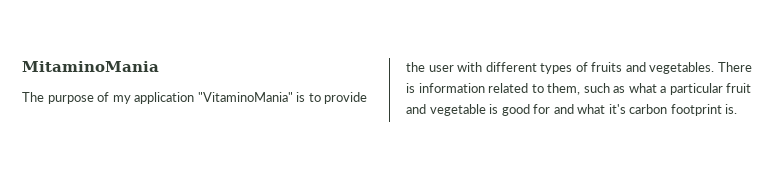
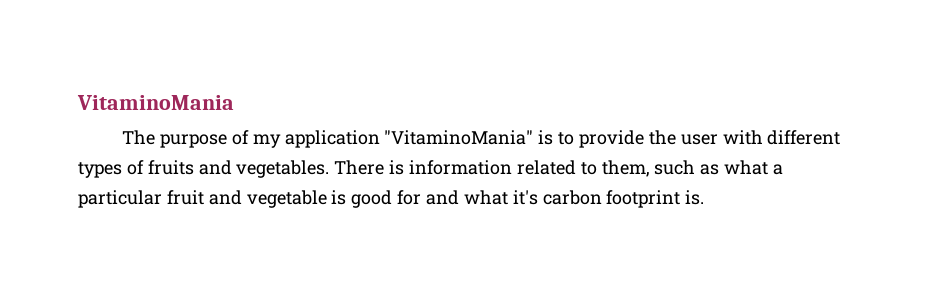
- MitaminoMania
+ VitaminoMania

